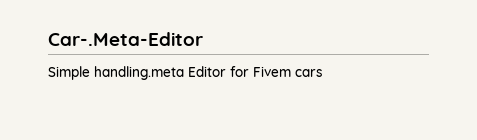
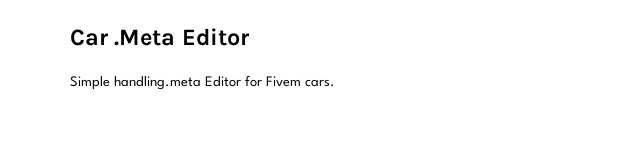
- Car-.Meta-Editor
+ Car .Meta Editor
- Simple handling.meta Editor for Fivem cars
+ Simple handling.meta Editor for Fivem cars.

